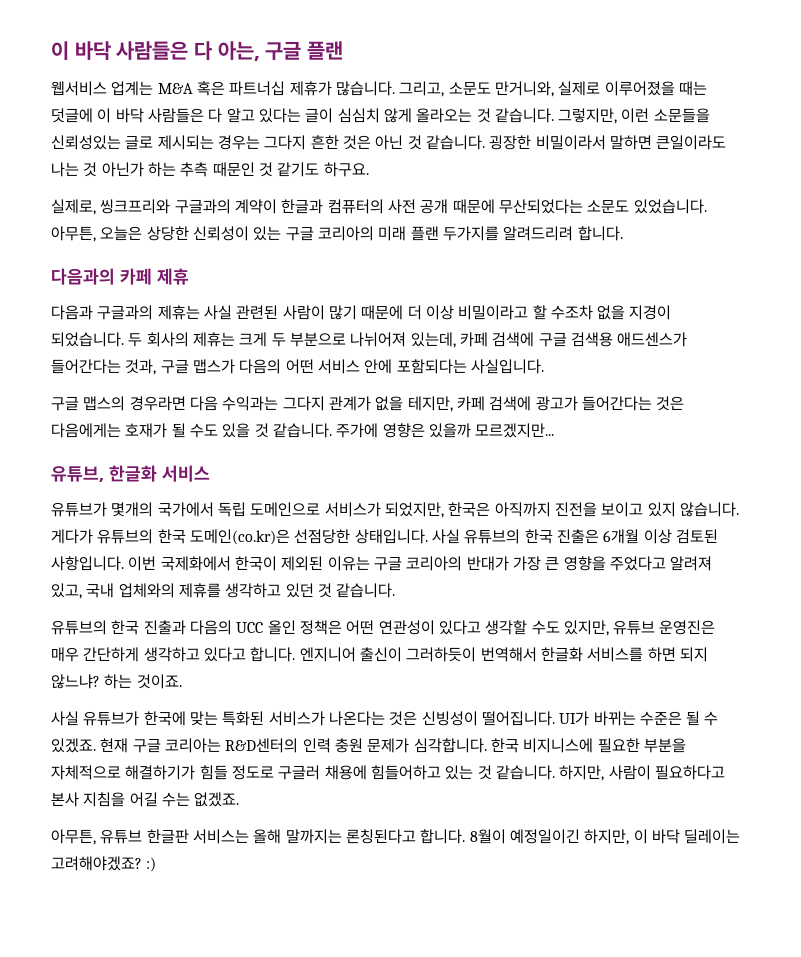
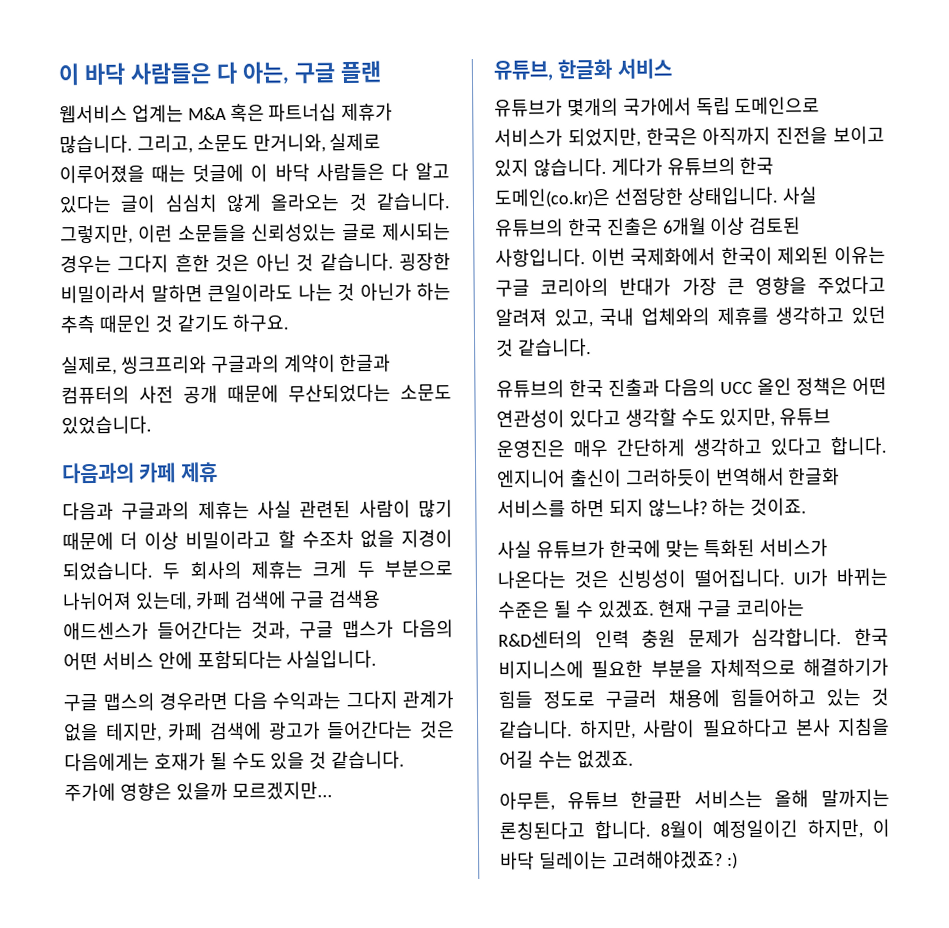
- 아무튼, 오늘은 상당한 신뢰성이 있는 구글 코리아의 미래 플랜 두가지를 알려드리려 합니다.

